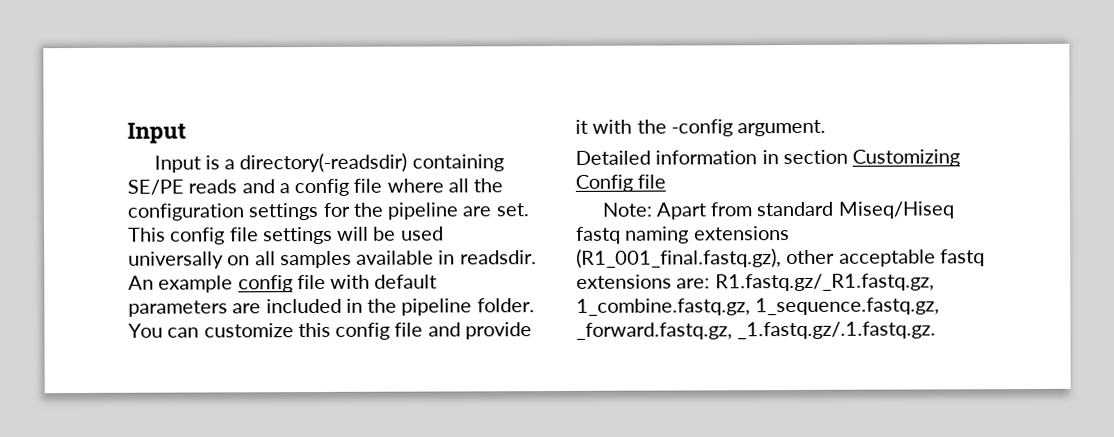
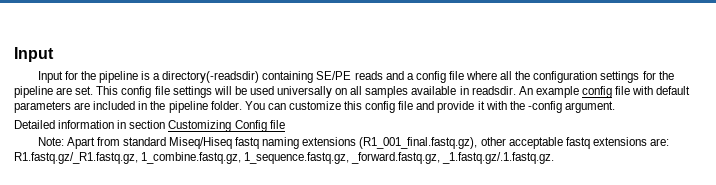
- Input is a directory(-readsdir) containing SE/PE reads and a config file where all the configuration settings for the pipeline are set.
+ Input for the pipeline is a directory(-readsdir) containing SE/PE reads and a config file where all the configuration settings for the pipeline are set.

